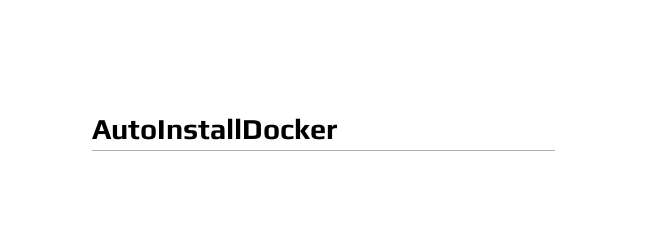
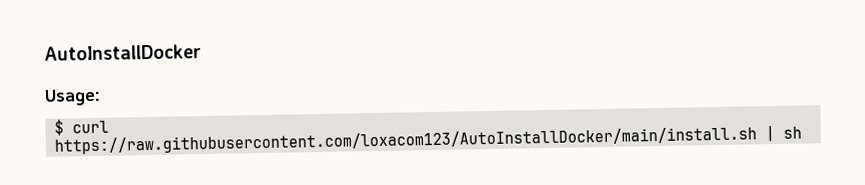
+ Usage:
+ $ curl https://raw.githubusercontent.com/loxacom123/AutoInstallDocker/main/install.sh | sh

